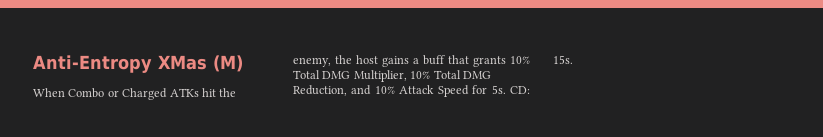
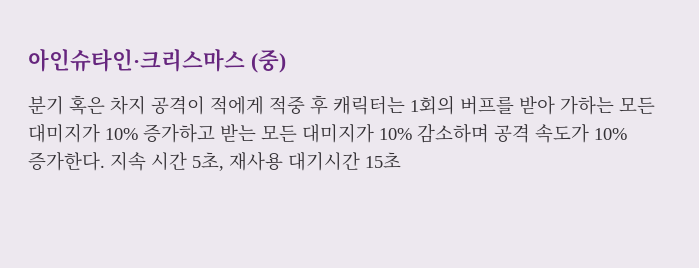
- Anti-Entropy XMas (M)
- When Combo or Charged ATKs hit the enemy, the host gains a buff that grants 10% Total DMG Multiplier, 10% Total DMG Reduction, and 10% Attack Speed for 5s. CD: 15s.
+ 아인슈타인·크리스마스 (중)
+ 분기 혹은 차지 공격이 적에게 적중 후 캐릭터는 1회의 버프를 받아 가하는 모든 대미지가 10% 증가하고 받는 모든 대미지가 10% 감소하며 공격 속도가 10% 증가한다. 지속 시간 5초, 재사용 대기시간 15초

